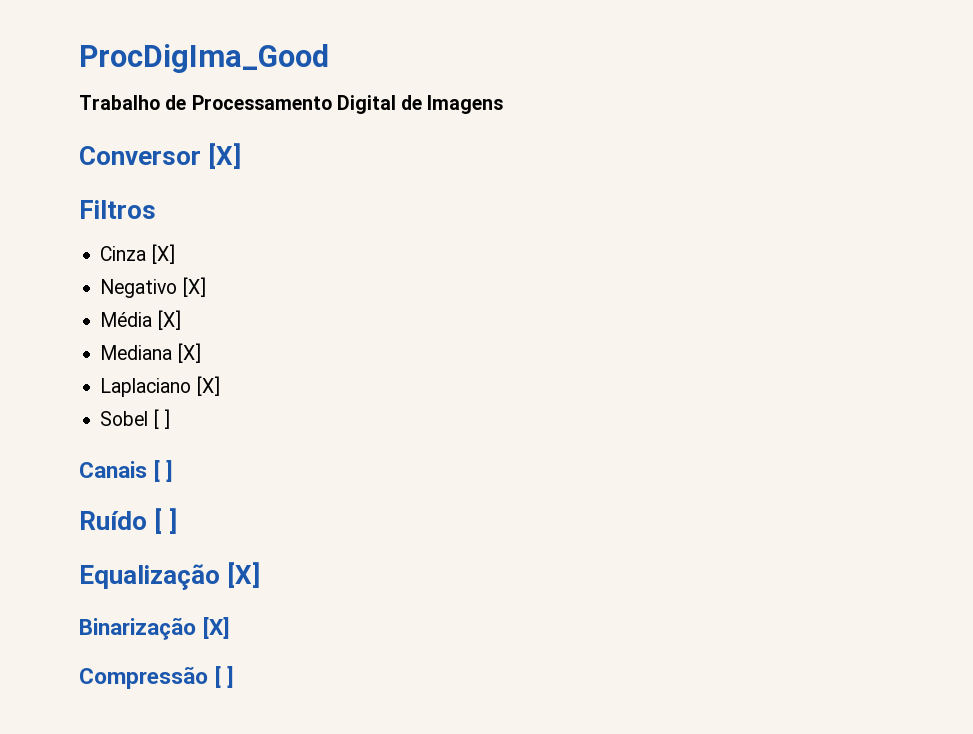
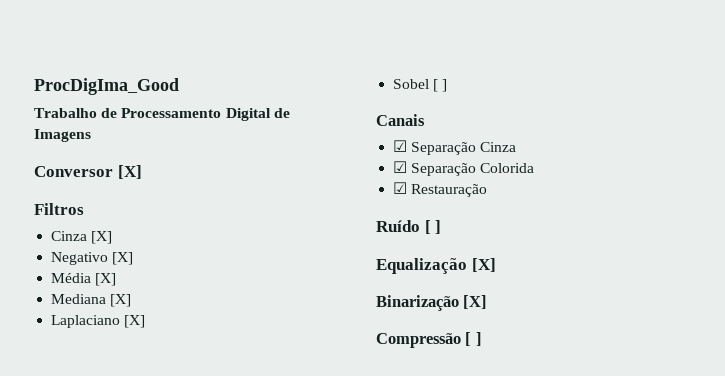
- Canais [ ]
+ Canais
+ ☑ Separação Cinza
+ ☑ Separação Colorida
+ ☑ Restauração

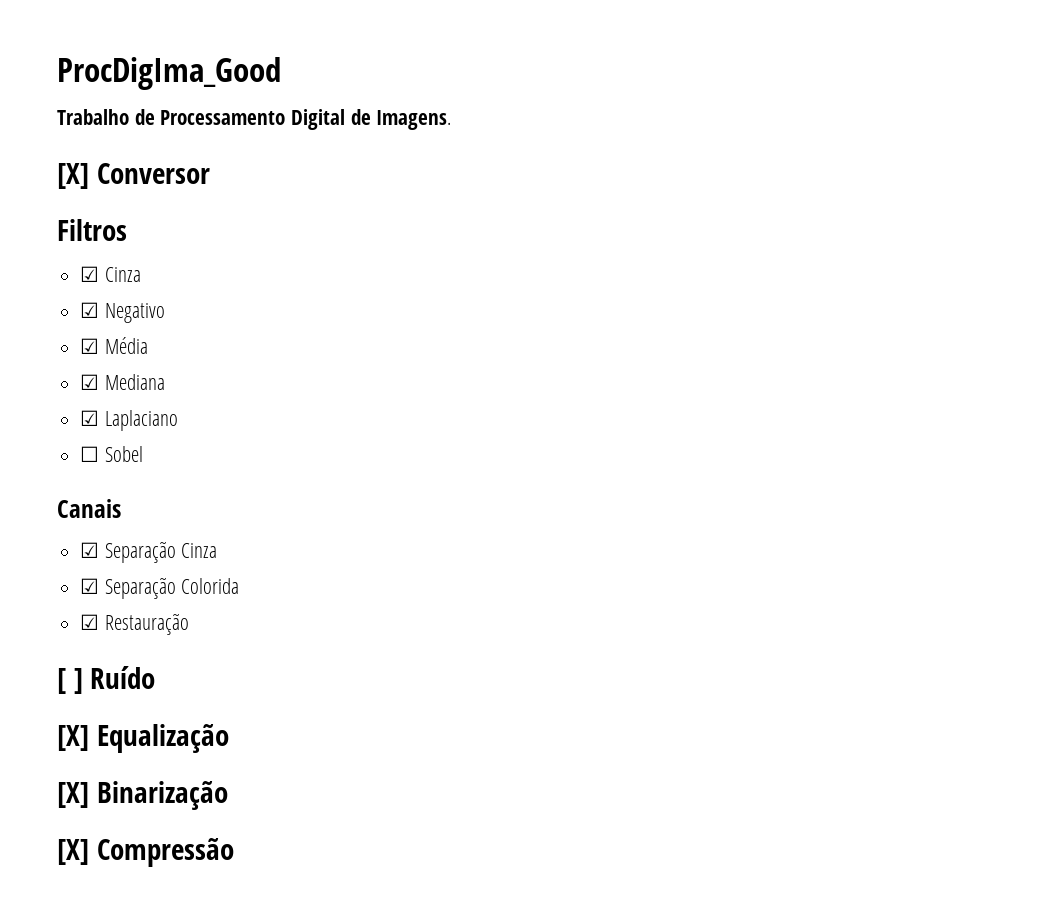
- Trabalho de Processamento Digital de Imagens
- Conversor [X]
+ Trabalho de Processamento Digital de Imagens.
+ [X] Conversor
- Cinza [X]
- Negativo [X]
- Média [X]
- Mediana [X]
- Laplaciano [X]
- Sobel [ ]
+ ☑ Cinza
+ ☑ Negativo
+ ☑ Média
+ ☑ Mediana
+ ☑ Laplaciano
+ ☐ Sobel
- Ruído [ ]
- Equalização [X]
- Binarização [X]
- Compressão [ ]
+ [ ] Ruído
+ [X] Equalização
+ [X] Binarização
+ [X] Compressão

